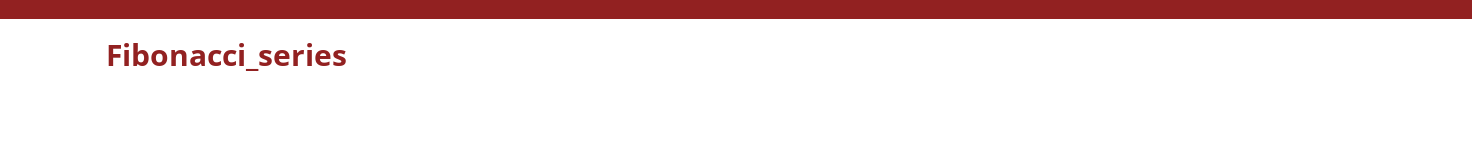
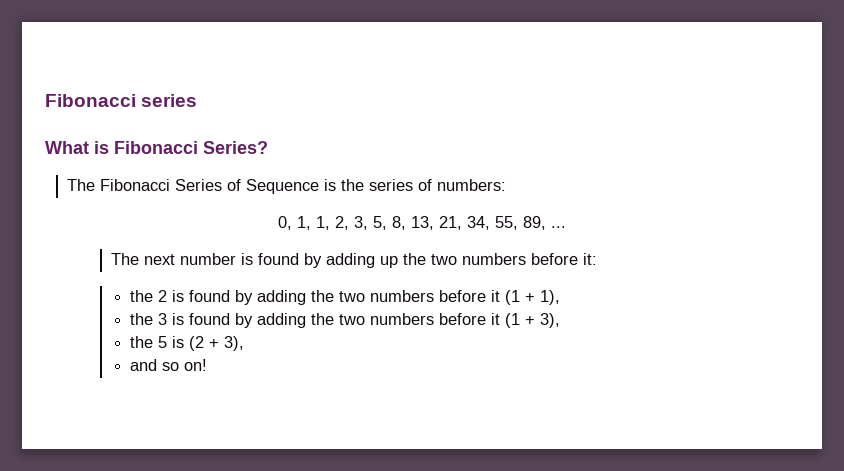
- Fibonacci_series
+ Fibonacci series
+ What is Fibonacci Series?
+ The Fibonacci Series of Sequence is the series of numbers:
+ 0, 1, 1, 2, 3, 5, 8, 13, 21, 34, 55, 89, ...
+ The next number is found by adding up the two numbers before it:
+ the 2 is found by adding the two numbers before it (1 + 1),
+ the 3 is found by adding the two numbers before it (1 + 3),
+ the 5 is (2 + 3),
+ and so on!

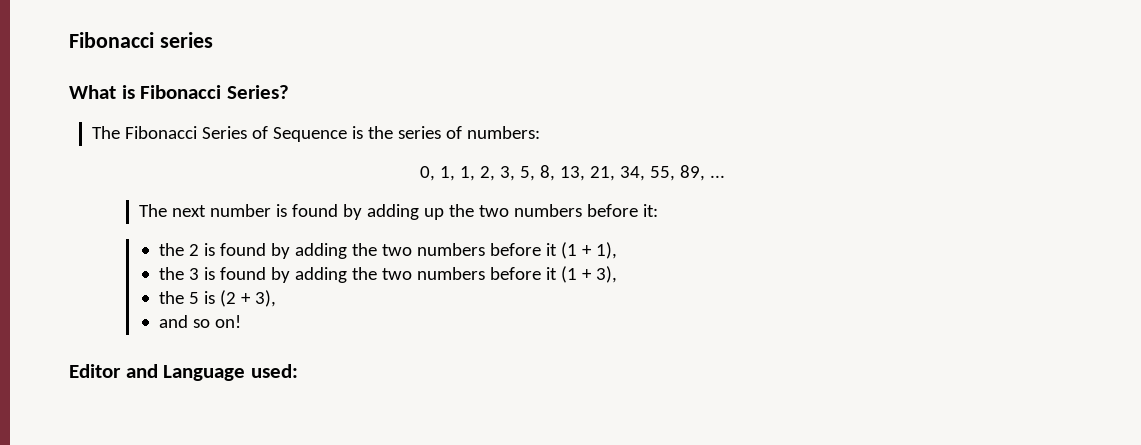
+ Editor and Language used:

